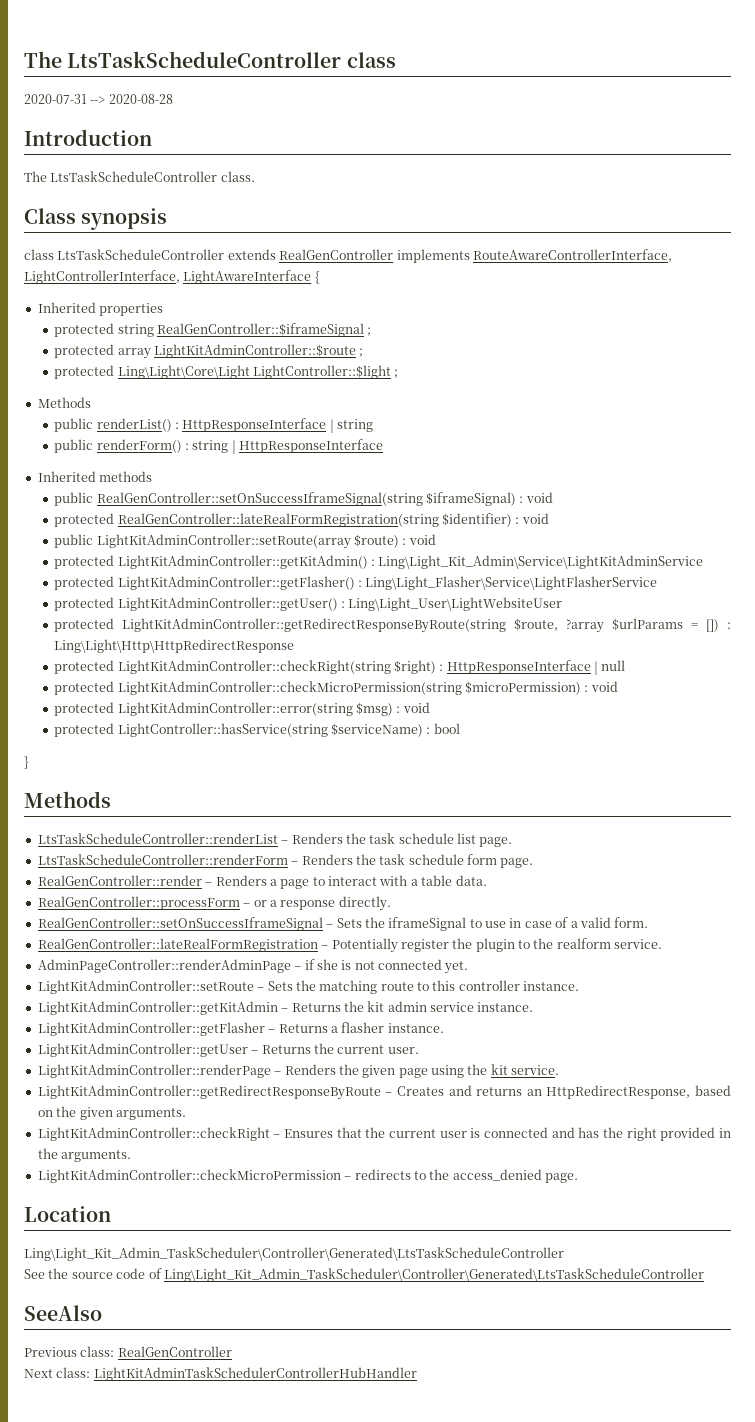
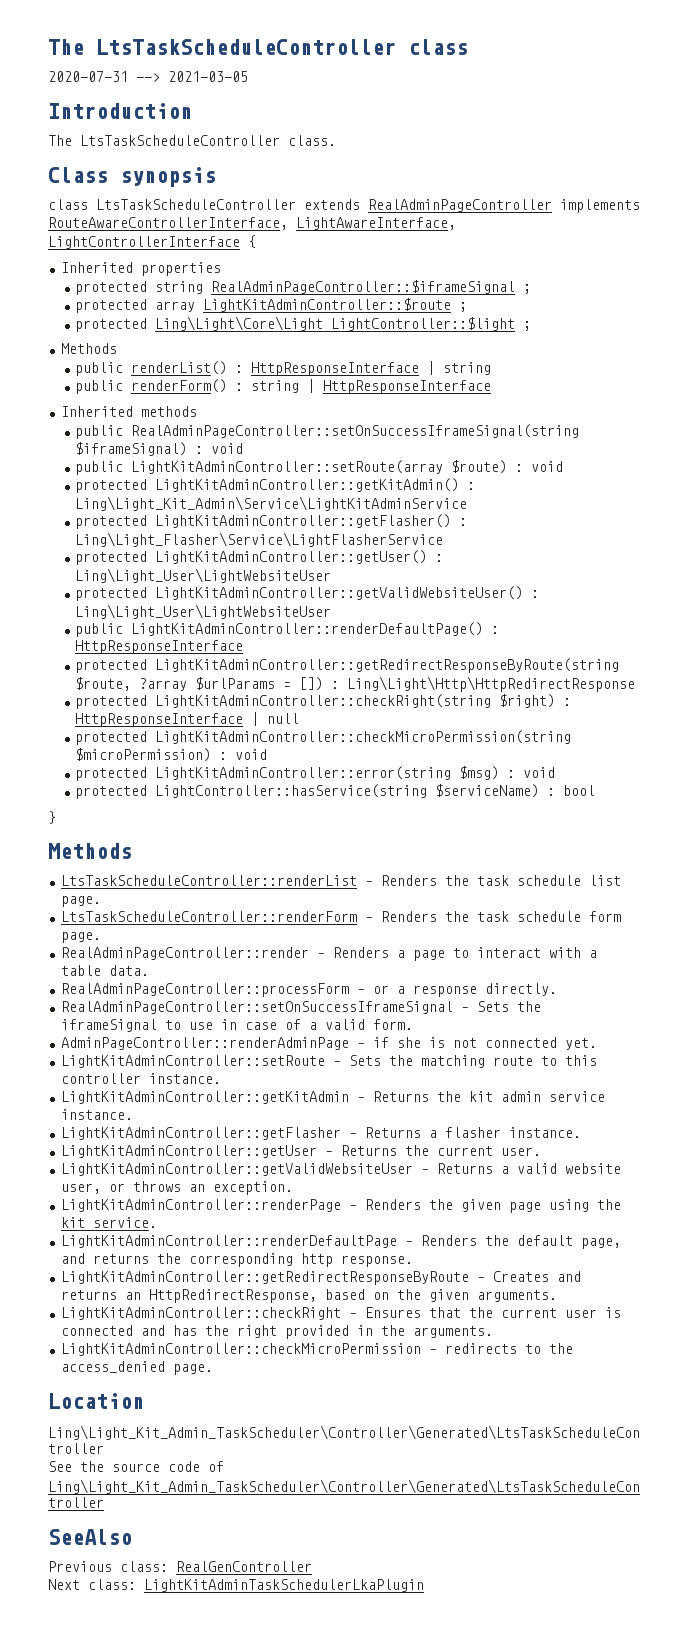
- 2020-07-31 --> 2020-08-28
+ 2020-07-31 --> 2021-03-05
- class LtsTaskScheduleController extends RealGenController implements RouteAwareControllerInterface, LightControllerInterface, LightAwareInterface {
+ class LtsTaskScheduleController extends RealAdminPageController implements RouteAwareControllerInterface, LightAwareInterface, LightControllerInterface {
- protected string RealGenController::$iframeSignal ;
+ protected string RealAdminPageController::$iframeSignal ;
- public RealGenController::setOnSuccessIframeSignal(string $iframeSignal) : void
+ public RealAdminPageController::setOnSuccessIframeSignal(string $iframeSignal) : void
- protected RealGenController::lateRealFormRegistration(string $identifier) : void
+ protected LightKitAdminController::getValidWebsiteUser() : Ling\Light_User\LightWebsiteUser
+ public LightKitAdminController::renderDefaultPage() : HttpResponseInterface
- RealGenController::render – Renders a page to interact with a table data.
+ RealAdminPageController::render – Renders a page to interact with a table data.
- RealGenController::processForm – or a response directly.
+ RealAdminPageController::processForm – or a response directly.
- RealGenController::setOnSuccessIframeSignal – Sets the iframeSignal to use in case of a valid form.
+ RealAdminPageController::setOnSuccessIframeSignal – Sets the iframeSignal to use in case of a valid form.
- RealGenController::lateRealFormRegistration – Potentially register the plugin to the realform service.
+ LightKitAdminController::getValidWebsiteUser – Returns a valid website user, or throws an exception.
+ LightKitAdminController::renderDefaultPage – Renders the default page, and returns the corresponding http response.
- Next class: LightKitAdminTaskSchedulerControllerHubHandler
+ Next class: LightKitAdminTaskSchedulerLkaPlugin

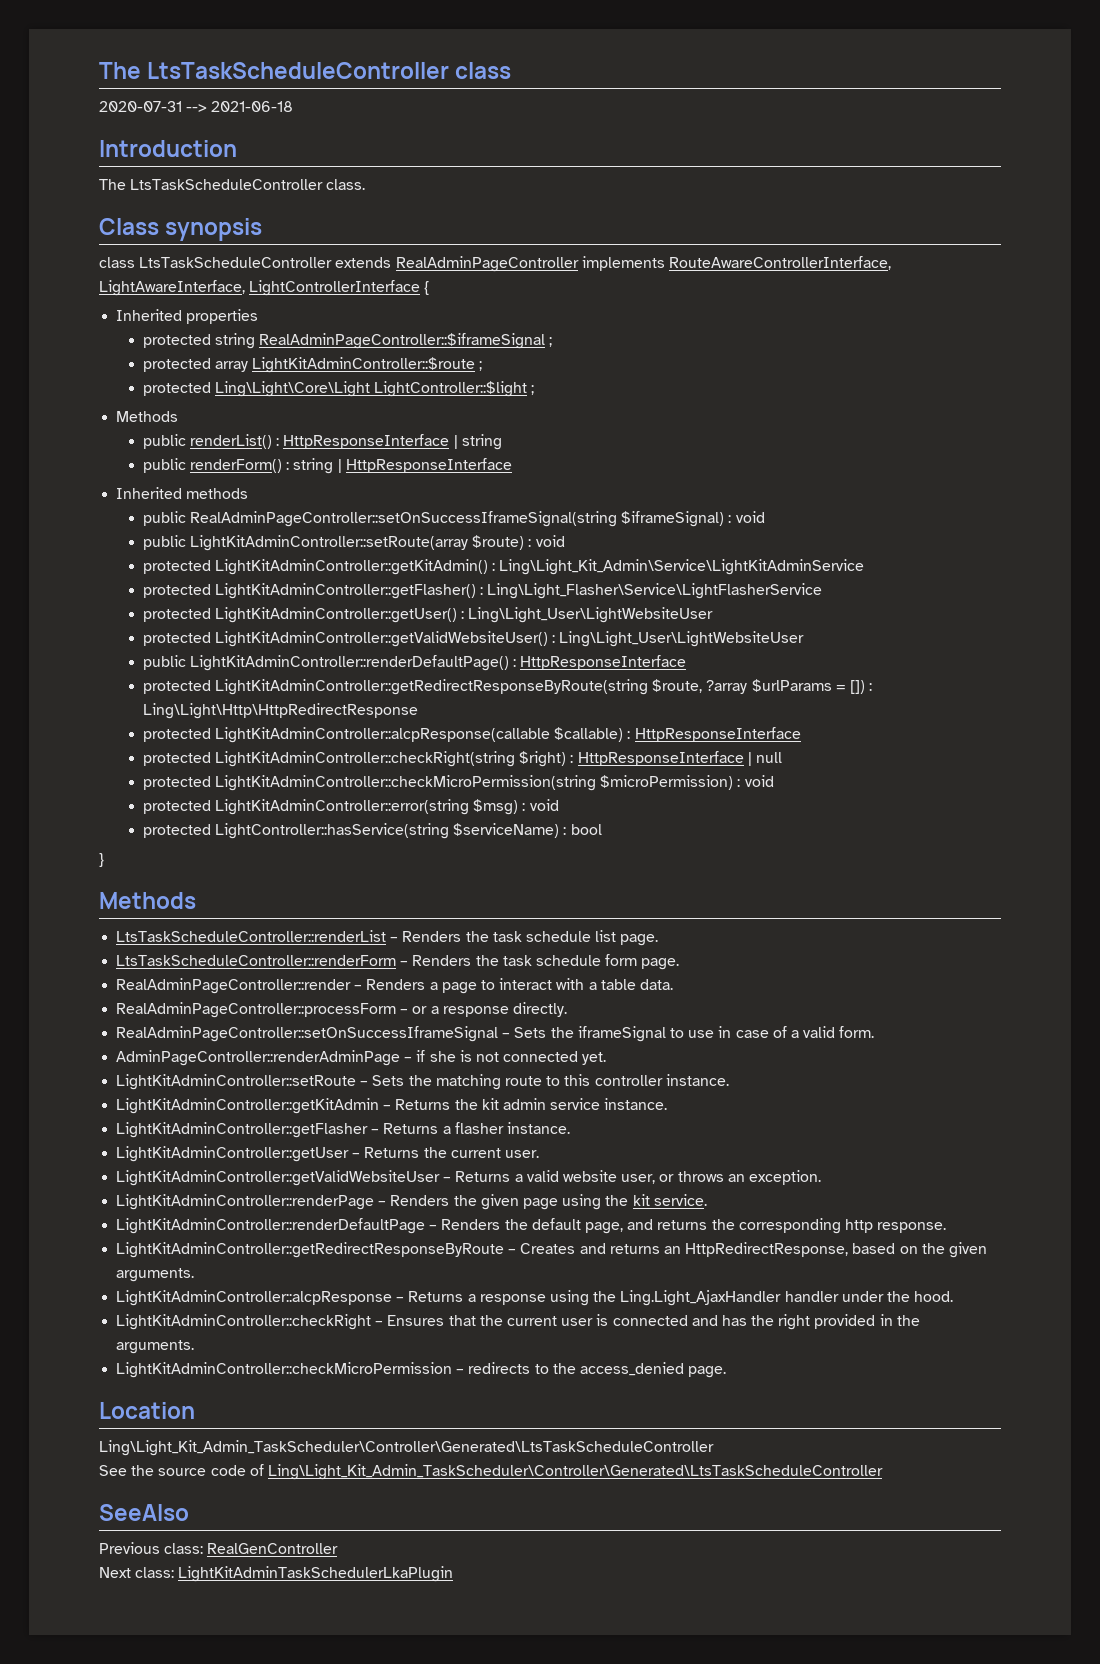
- 2020-07-31 --> 2021-03-05
+ 2020-07-31 --> 2021-06-18
+ protected LightKitAdminController::alcpResponse(callable $callable) : HttpResponseInterface
+ LightKitAdminController::alcpResponse – Returns a response using the Ling.Light_AjaxHandler handler under the hood.

